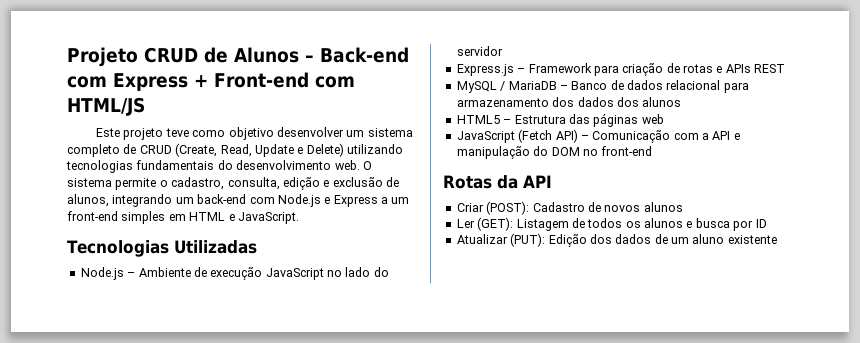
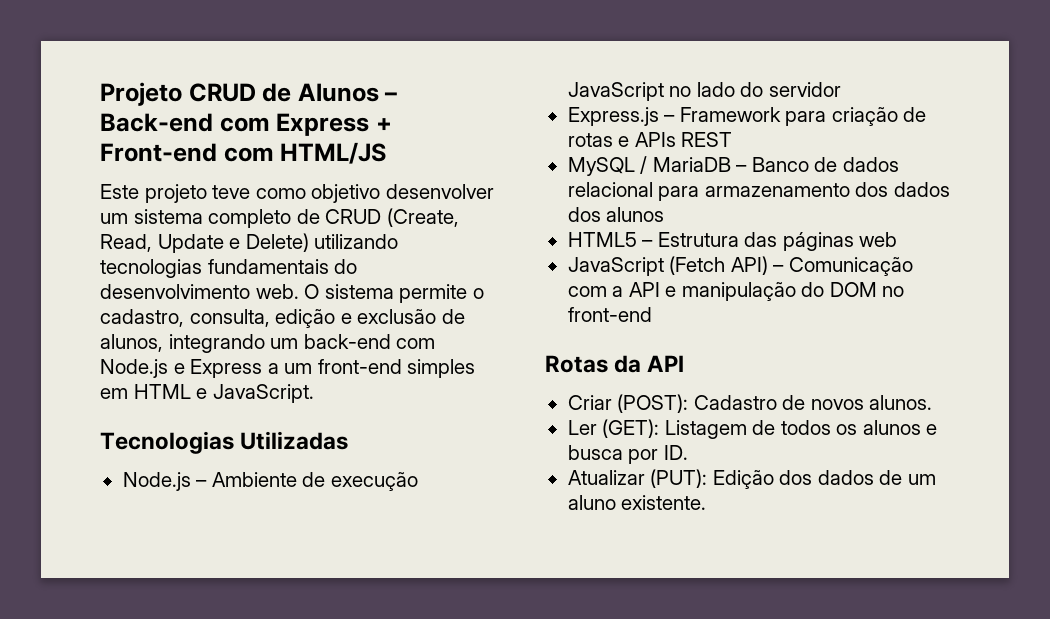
- Criar (POST): Cadastro de novos alunos
+ Criar (POST): Cadastro de novos alunos.
- Ler (GET): Listagem de todos os alunos e busca por ID
+ Ler (GET): Listagem de todos os alunos e busca por ID.
- Atualizar (PUT): Edição dos dados de um aluno existente
+ Atualizar (PUT): Edição dos dados de um aluno existente.

